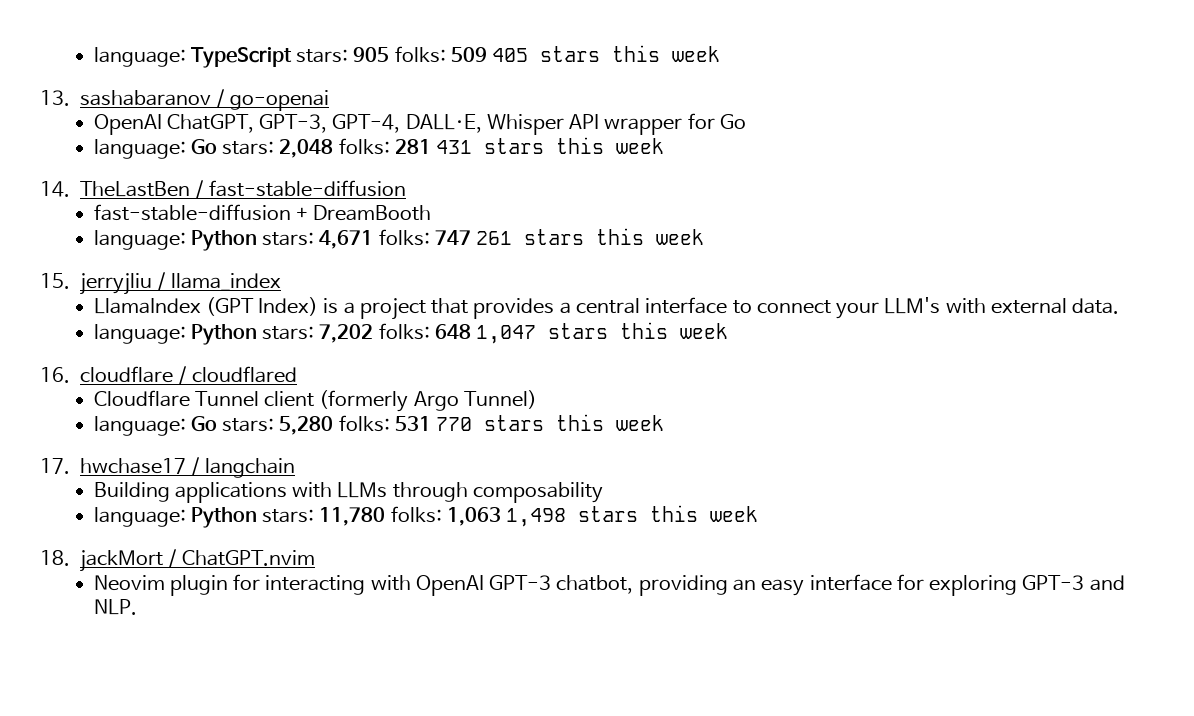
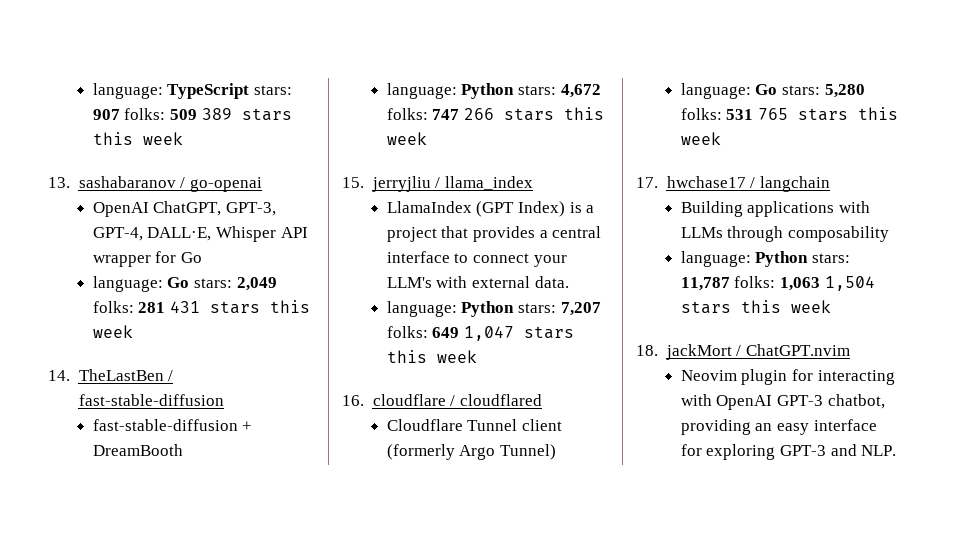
- language: TypeScript stars: 905 folks: 509 405 stars this week
+ language: TypeScript stars: 907 folks: 509 389 stars this week
- language: Go stars: 2,048 folks: 281 431 stars this week
+ language: Go stars: 2,049 folks: 281 431 stars this week
- language: Python stars: 4,671 folks: 747 261 stars this week
+ language: Python stars: 4,672 folks: 747 266 stars this week
- language: Python stars: 7,202 folks: 648 1,047 stars this week
+ language: Python stars: 7,207 folks: 649 1,047 stars this week
- language: Go stars: 5,280 folks: 531 770 stars this week
+ language: Go stars: 5,280 folks: 531 765 stars this week
- language: Python stars: 11,780 folks: 1,063 1,498 stars this week
+ language: Python stars: 11,787 folks: 1,063 1,504 stars this week

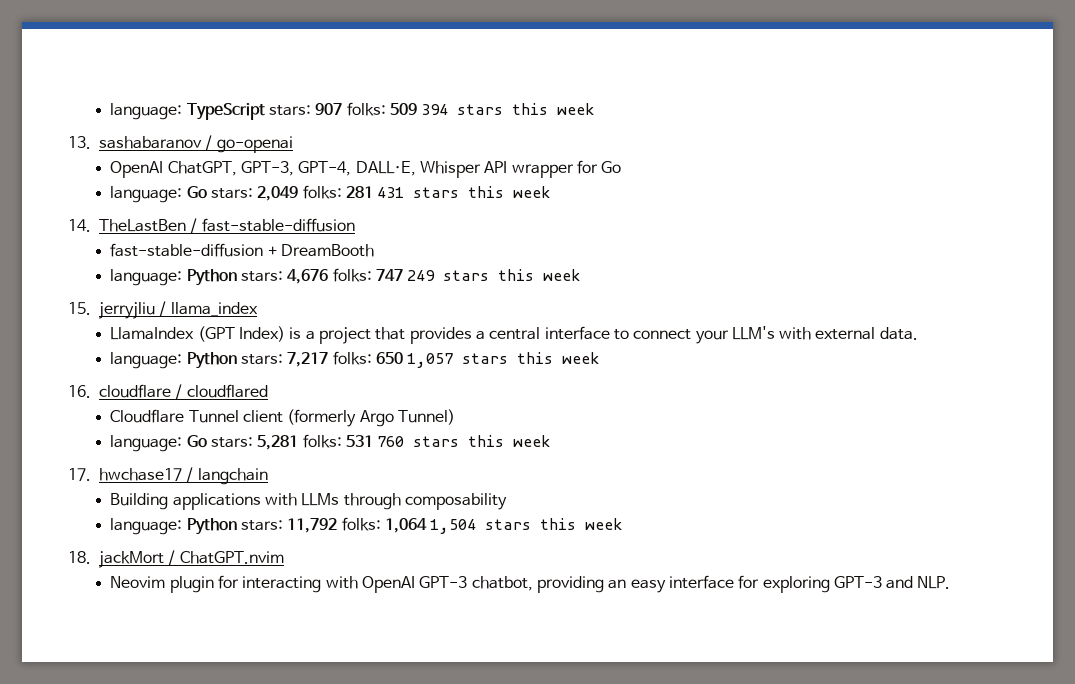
- language: TypeScript stars: 907 folks: 509 389 stars this week
+ language: TypeScript stars: 907 folks: 509 394 stars this week
- language: Python stars: 4,672 folks: 747 266 stars this week
+ language: Python stars: 4,676 folks: 747 249 stars this week
- language: Python stars: 7,207 folks: 649 1,047 stars this week
+ language: Python stars: 7,217 folks: 650 1,057 stars this week
- language: Go stars: 5,280 folks: 531 765 stars this week
+ language: Go stars: 5,281 folks: 531 760 stars this week
- language: Python stars: 11,787 folks: 1,063 1,504 stars this week
+ language: Python stars: 11,792 folks: 1,064 1,504 stars this week

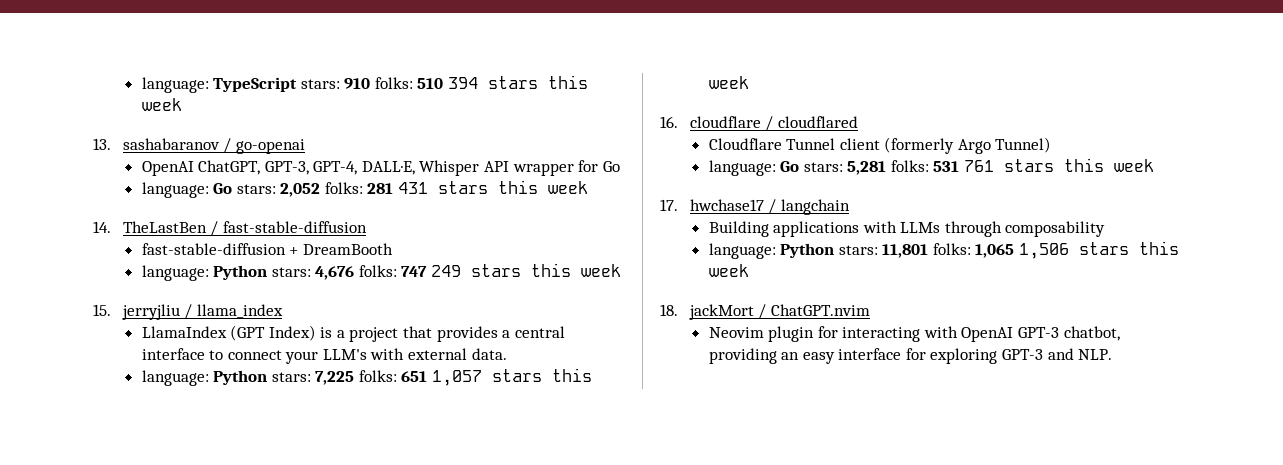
- language: TypeScript stars: 907 folks: 509 394 stars this week
+ language: TypeScript stars: 910 folks: 510 394 stars this week
- language: Go stars: 2,049 folks: 281 431 stars this week
+ language: Go stars: 2,052 folks: 281 431 stars this week
- language: Python stars: 7,217 folks: 650 1,057 stars this week
+ language: Python stars: 7,225 folks: 651 1,057 stars this week
- language: Go stars: 5,281 folks: 531 760 stars this week
+ language: Go stars: 5,281 folks: 531 761 stars this week
- language: Python stars: 11,792 folks: 1,064 1,504 stars this week
+ language: Python stars: 11,801 folks: 1,065 1,506 stars this week

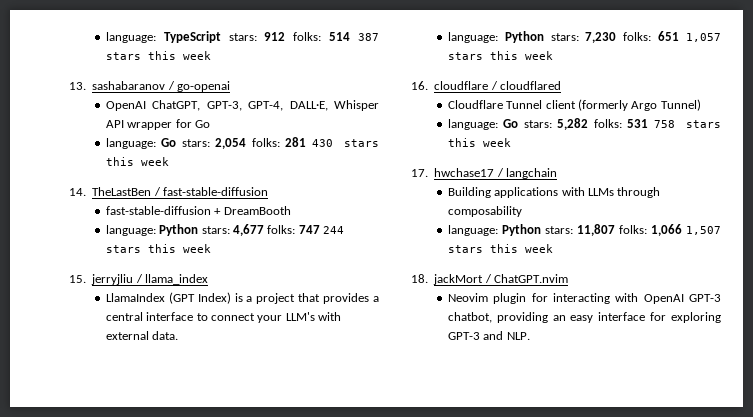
- language: TypeScript stars: 910 folks: 510 394 stars this week
+ language: TypeScript stars: 912 folks: 514 387 stars this week
- language: Go stars: 2,052 folks: 281 431 stars this week
+ language: Go stars: 2,054 folks: 281 430 stars this week
- language: Python stars: 4,676 folks: 747 249 stars this week
+ language: Python stars: 4,677 folks: 747 244 stars this week
- language: Python stars: 7,225 folks: 651 1,057 stars this week
+ language: Python stars: 7,230 folks: 651 1,057 stars this week
- language: Go stars: 5,281 folks: 531 761 stars this week
+ language: Go stars: 5,282 folks: 531 758 stars this week
- language: Python stars: 11,801 folks: 1,065 1,506 stars this week
+ language: Python stars: 11,807 folks: 1,066 1,507 stars this week

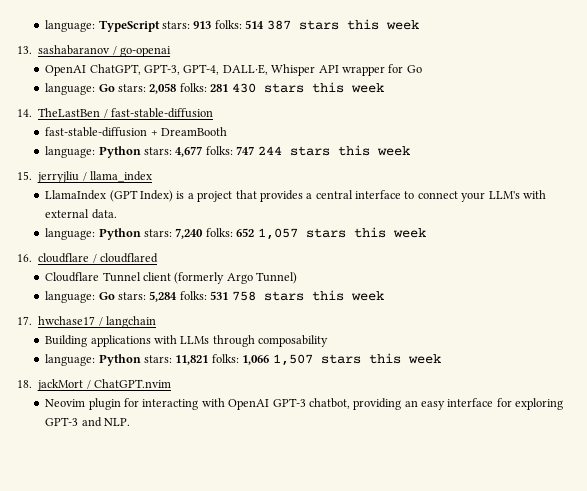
- language: TypeScript stars: 912 folks: 514 387 stars this week
+ language: TypeScript stars: 913 folks: 514 387 stars this week
- language: Go stars: 2,054 folks: 281 430 stars this week
+ language: Go stars: 2,058 folks: 281 430 stars this week
- language: Python stars: 7,230 folks: 651 1,057 stars this week
+ language: Python stars: 7,240 folks: 652 1,057 stars this week
- language: Go stars: 5,282 folks: 531 758 stars this week
+ language: Go stars: 5,284 folks: 531 758 stars this week
- language: Python stars: 11,807 folks: 1,066 1,507 stars this week
+ language: Python stars: 11,821 folks: 1,066 1,507 stars this week

